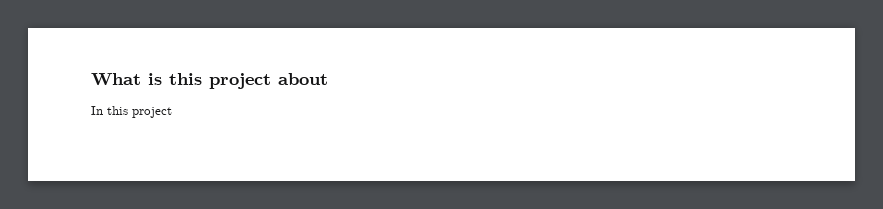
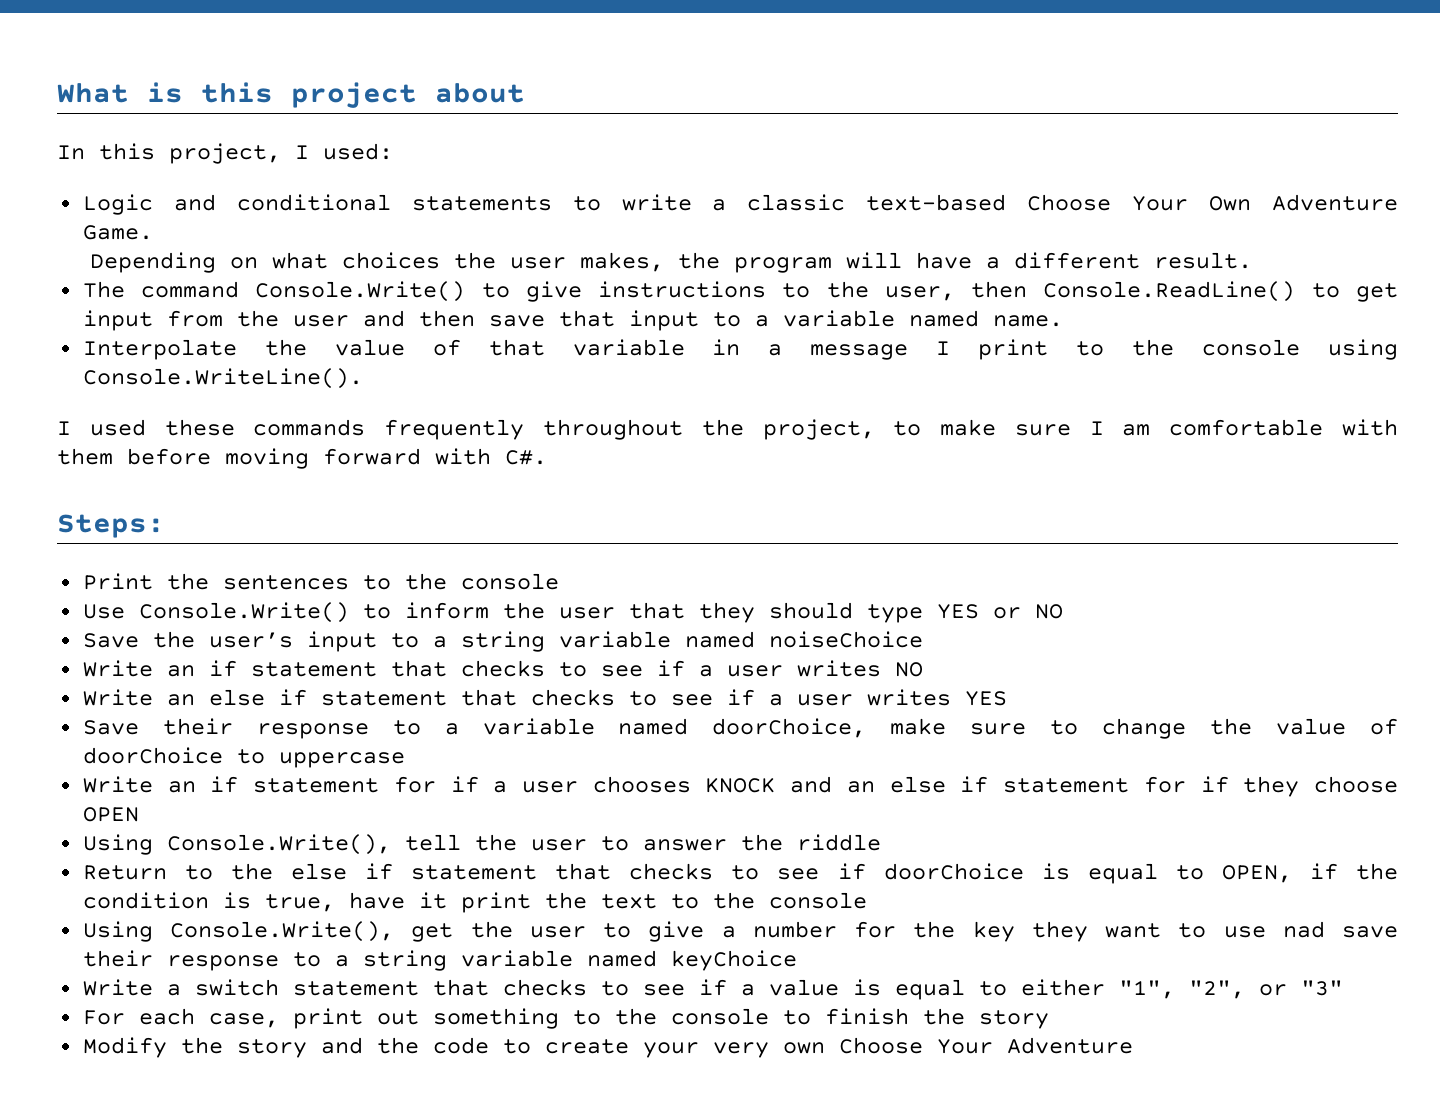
- In this project
+ In this project, I used:
+ Logic and conditional statements to write a classic text-based Choose Your Own Adventure Game.
+ Depending on what choices the user makes, the program will have a different result.
+ The command Console.Write() to give instructions to the user, then Console.ReadLine() to get input from the user and then save that input to a variable named name.
+ Interpolate the value of that variable in a message I print to the console using Console.WriteLine().
+ I used these commands frequently throughout the project, to make sure I am comfortable with them before moving forward with C#.
+ Steps:
+ Print the sentences to the console
+ Use Console.Write() to inform the user that they should type YES or NO
+ Save the user’s input to a string variable named noiseChoice
+ Write an if statement that checks to see if a user writes NO
+ Write an else if statement that checks to see if a user writes YES
+ Save their response to a variable named doorChoice, make sure to change the value of doorChoice to uppercase
+ Write an if statement for if a user chooses KNOCK and an else if statement for if they choose OPEN
+ Using Console.Write(), tell the user to answer the riddle
+ Return to the else if statement that checks to see if doorChoice is equal to OPEN, if the condition is true, have it print the text to the console
+ Using Console.Write(), get the user to give a number for the key they want to use nad save their response to a string variable named keyChoice
+ Write a switch statement that checks to see if a value is equal to either "1", "2", or "3"
+ For each case, print out something to the console to finish the story
+ Modify the story and the code to create your very own Choose Your Adventure

